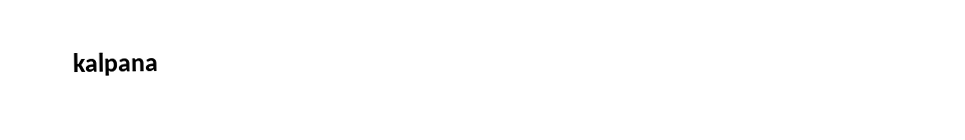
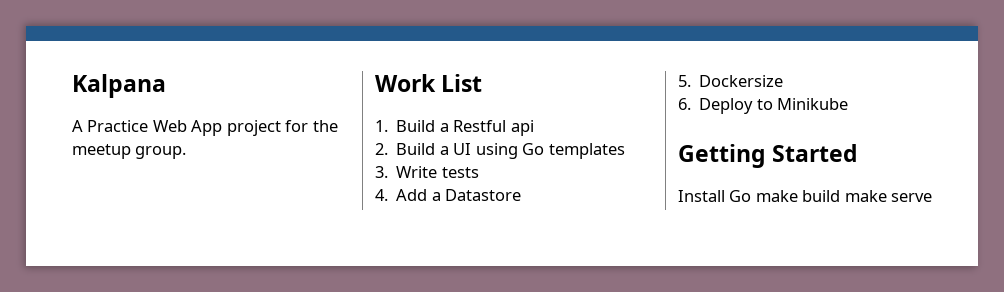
- kalpana
+ Kalpana
+ A Practice Web App project for the meetup group.
+ Work List
+ 1. Build a Restful api
+ 2. Build a UI using Go templates
+ 3. Write tests
+ 4. Add a Datastore
+ 5. Dockersize
+ 6. Deploy to Minikube
+ Getting Started
+ Install Go make build make serve

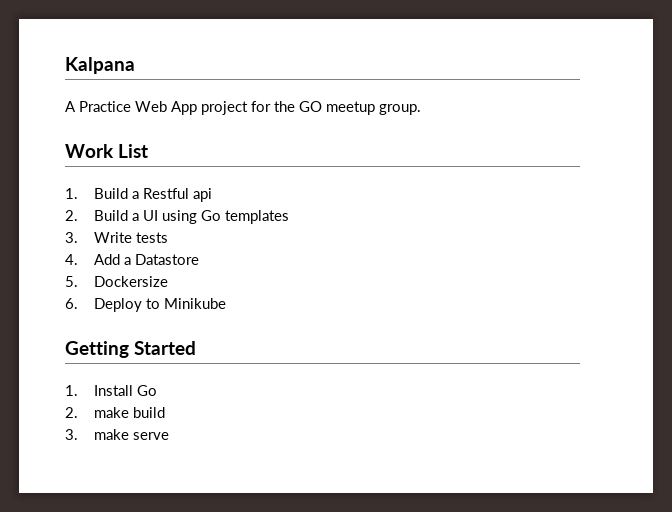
- A Practice Web App project for the meetup group.
+ A Practice Web App project for the GO meetup group.
- Install Go make build make serve
+ 1. Install Go
+ 2. make build
+ 3. make serve

